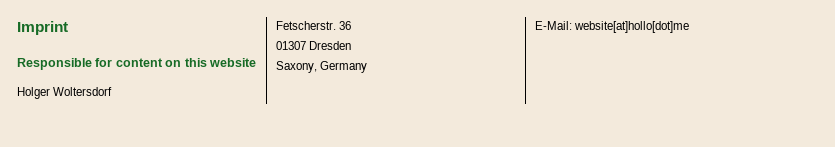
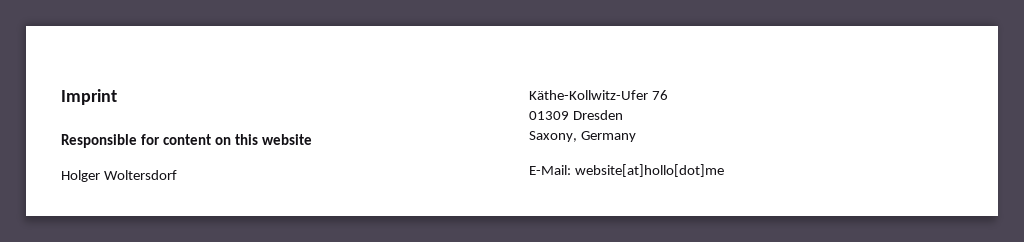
- Fetscherstr. 36
- 01307 Dresden
+ Käthe-Kollwitz-Ufer 76
+ 01309 Dresden

